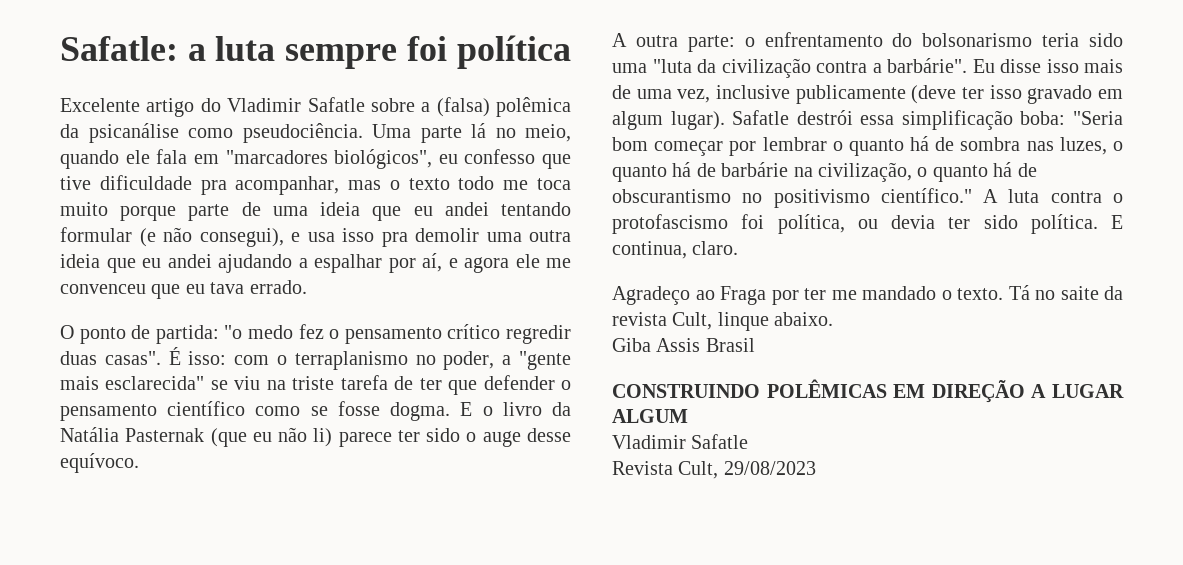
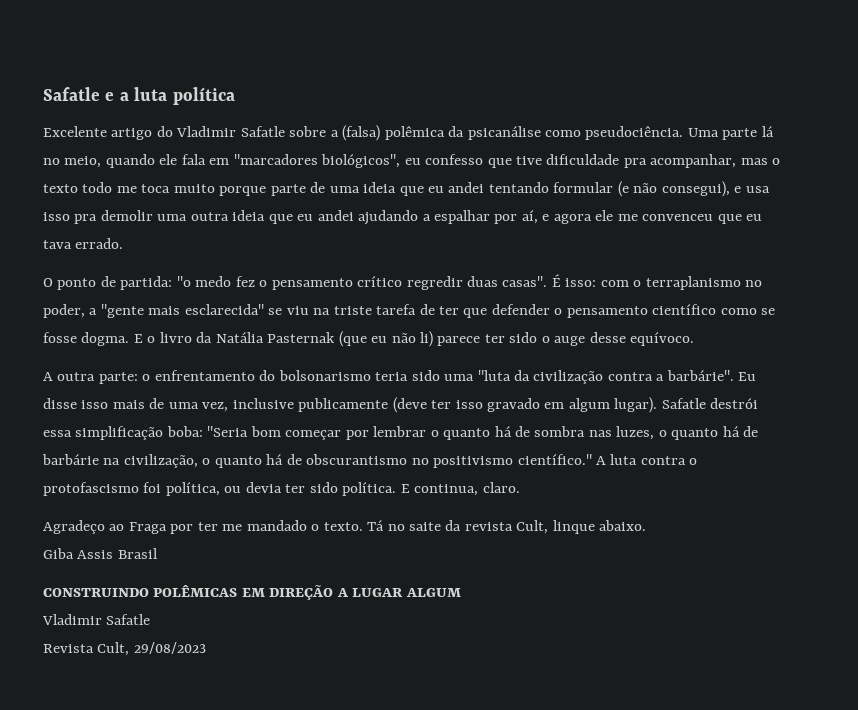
- Safatle: a luta sempre foi política
+ Safatle e a luta política

